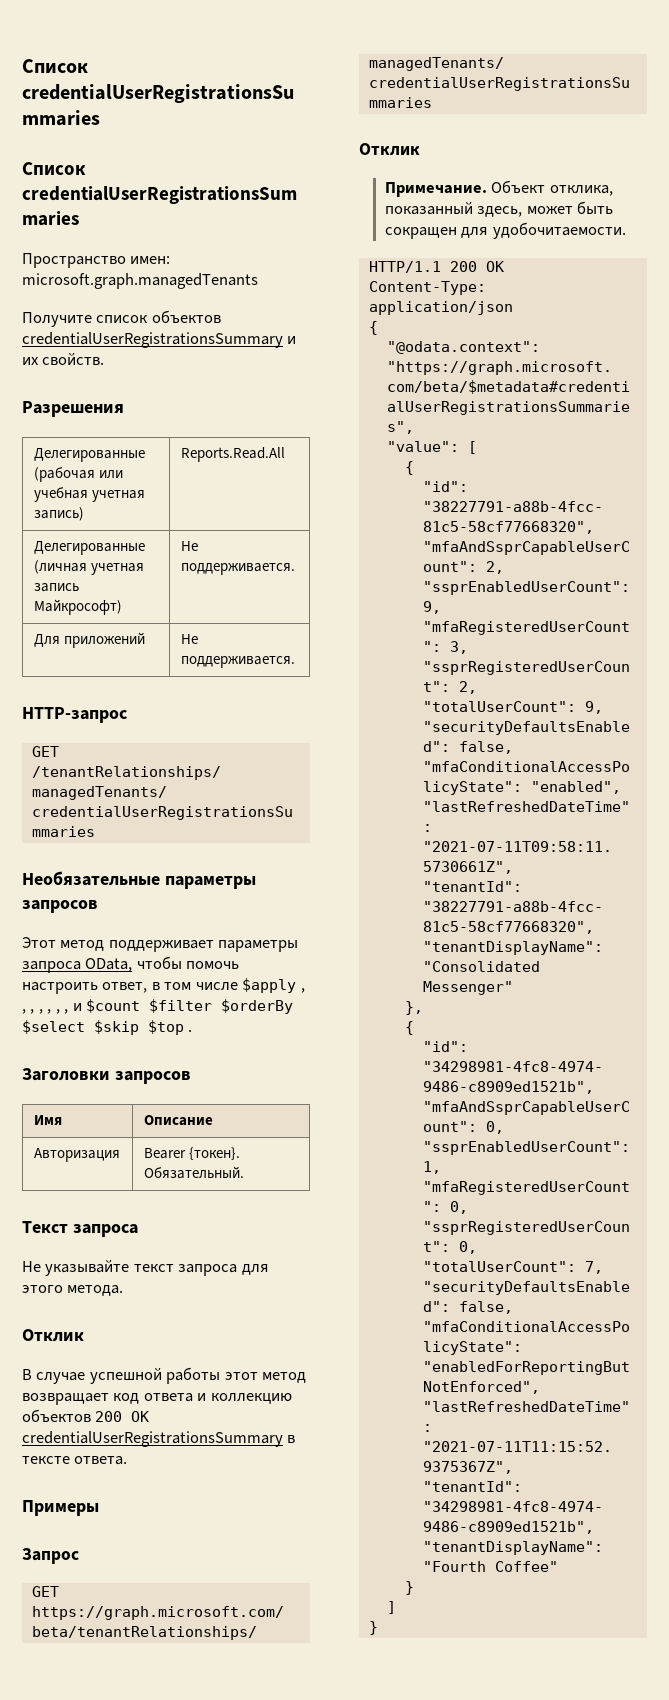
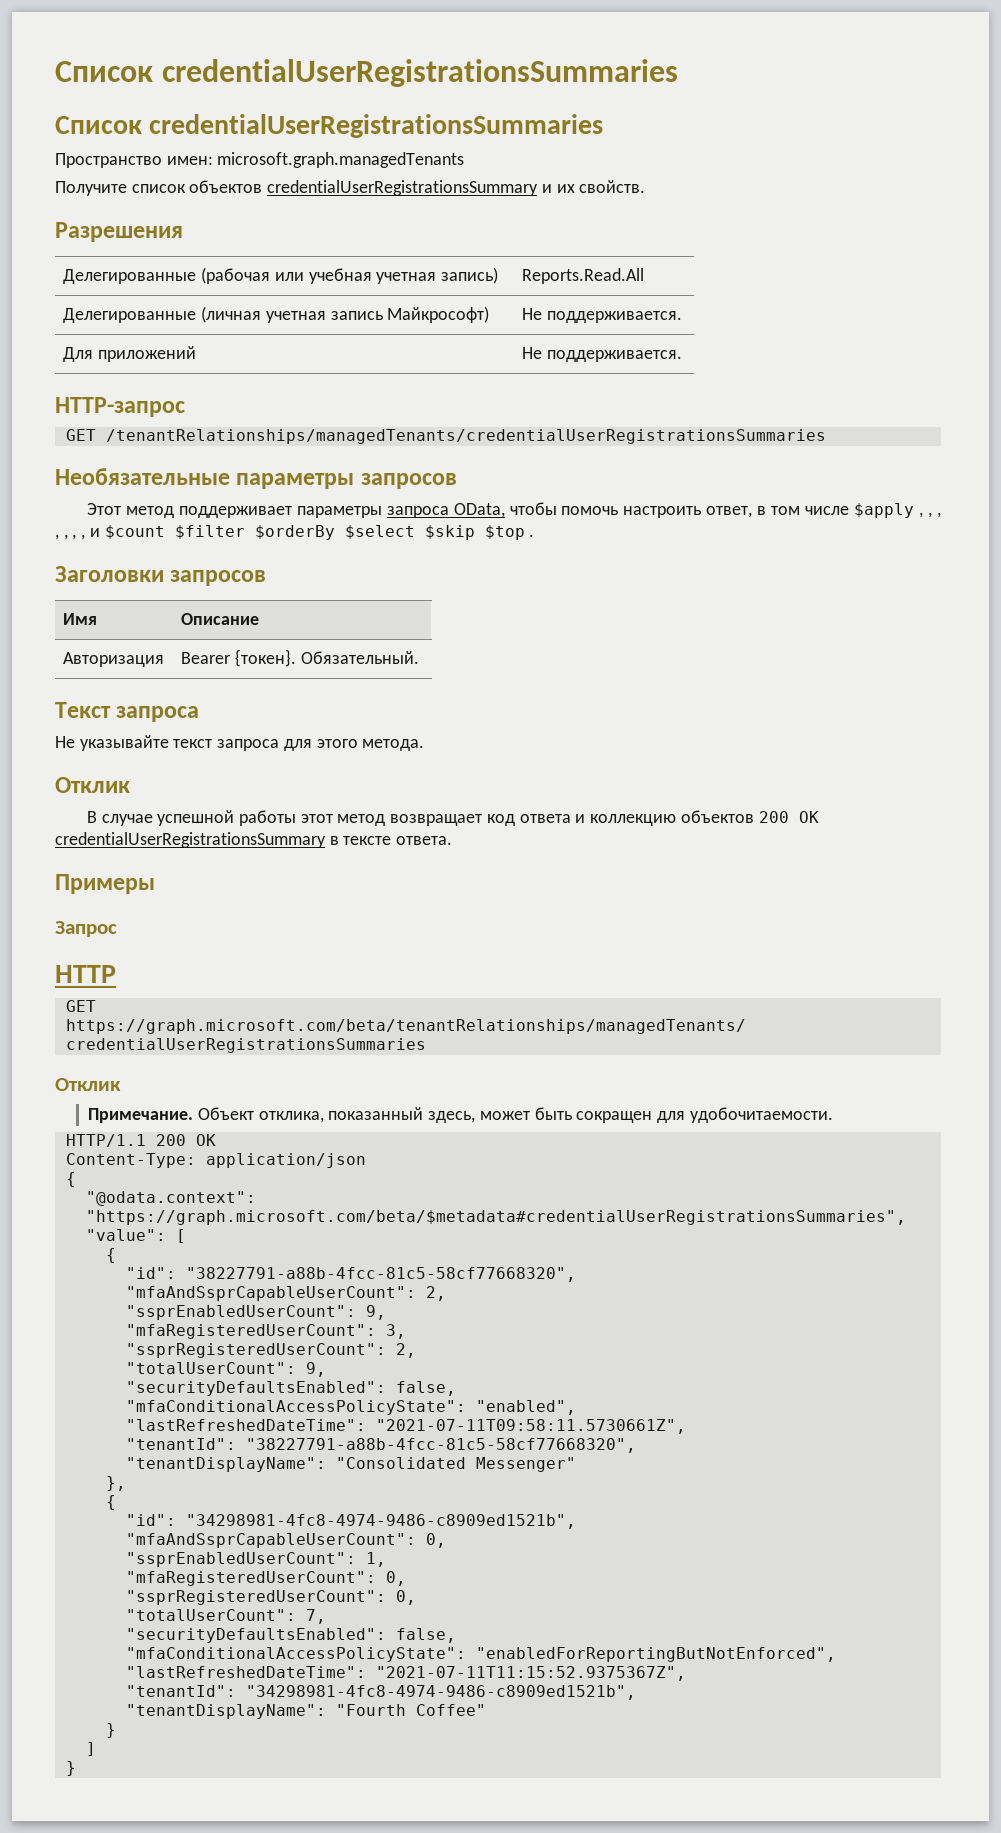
+ HTTP

